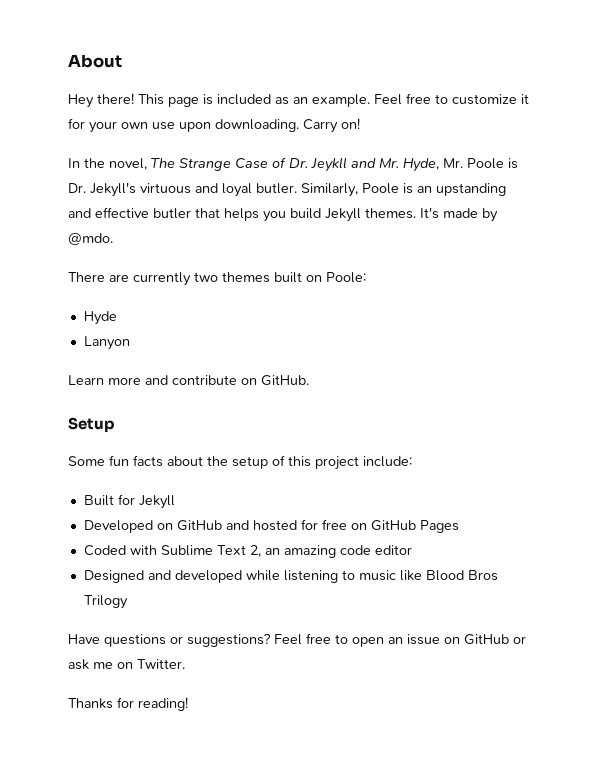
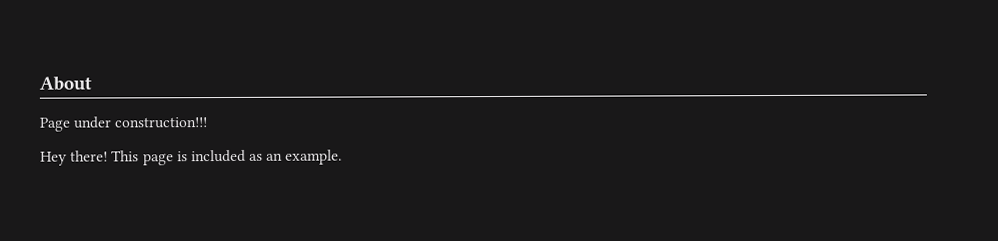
+ Page under construction!!!
- Feel free to customize it for your own use upon downloading. Carry on!
- In the novel, The Strange Case of Dr. Jeykll and Mr. Hyde, Mr. Poole is Dr. Jekyll's virtuous and loyal butler. Similarly, Poole is an upstanding and effective butler that helps you build Jekyll themes. It's made by @mdo.
- There are currently two themes built on Poole:
- Hyde
- Lanyon
- Learn more and contribute on GitHub.
- Setup
- Some fun facts about the setup of this project include:
- Built for Jekyll
- Developed on GitHub and hosted for free on GitHub Pages
- Coded with Sublime Text 2, an amazing code editor
- Designed and developed while listening to music like Blood Bros Trilogy
- Have questions or suggestions? Feel free to open an issue on GitHub or ask me on Twitter.
- Thanks for reading!

